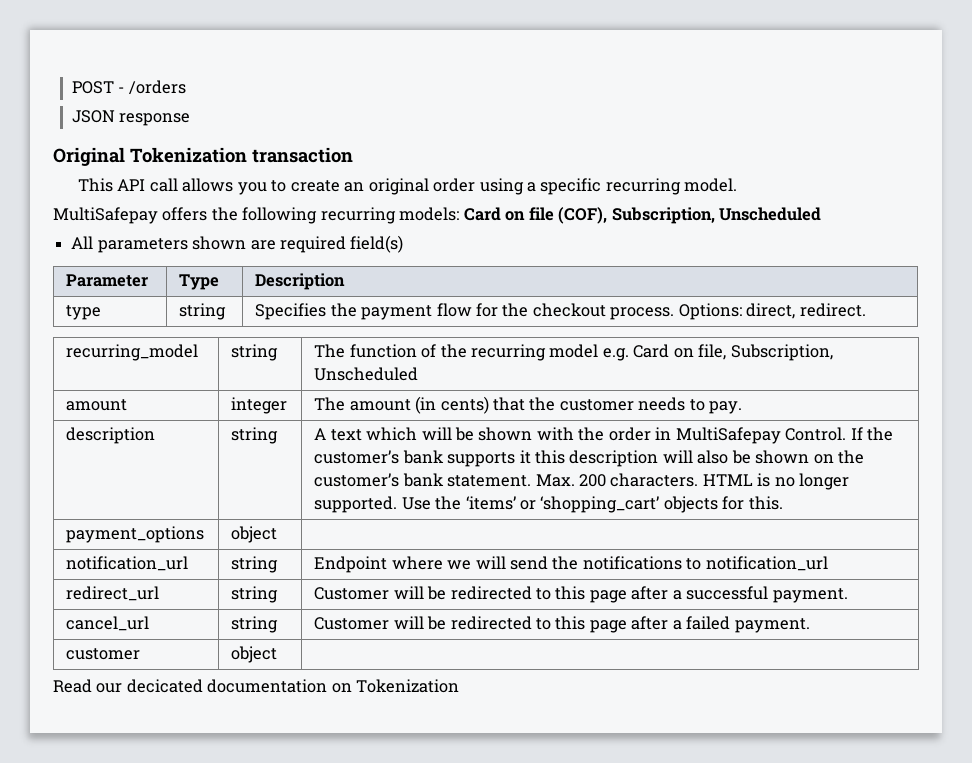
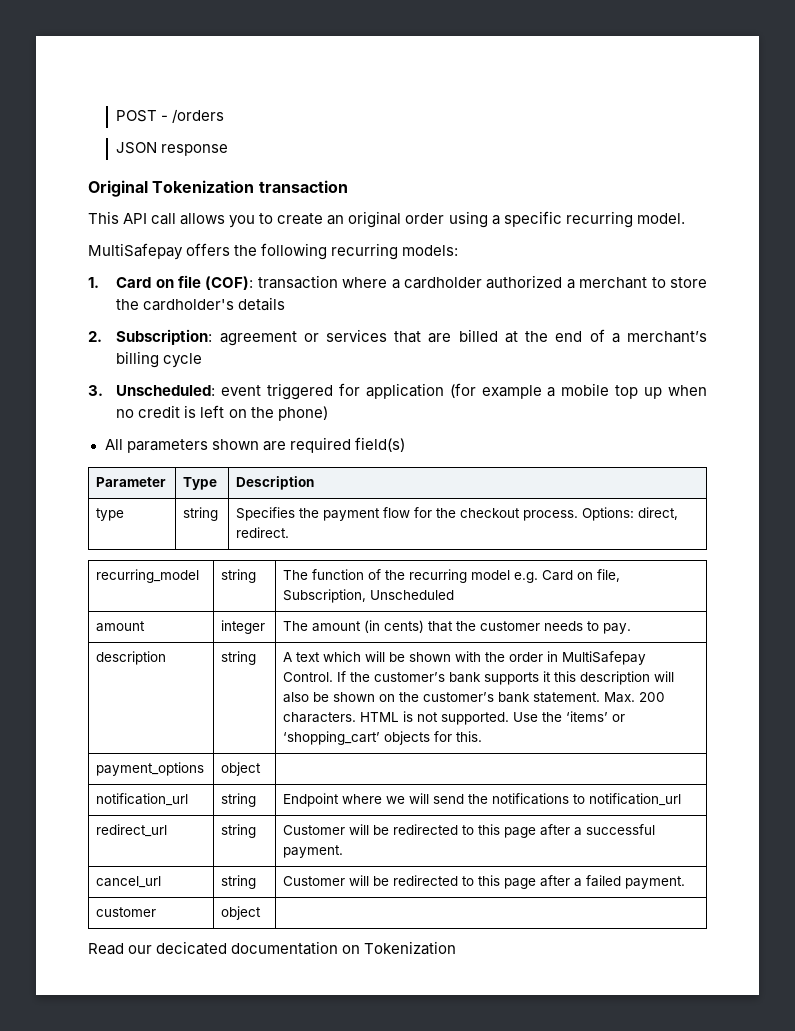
- MultiSafepay offers the following recurring models: Card on file (COF), Subscription, Unscheduled
+ MultiSafepay offers the following recurring models:
+ 1. Card on file (COF): transaction where a cardholder authorized a merchant to store the cardholder's details
+ 2. Subscription: agreement or services that are billed at the end of a merchant’s billing cycle
+ 3. Unscheduled: event triggered for application (for example a mobile top up when no credit is left on the phone)
- HTML is no longer supported.
+ HTML is not supported.

